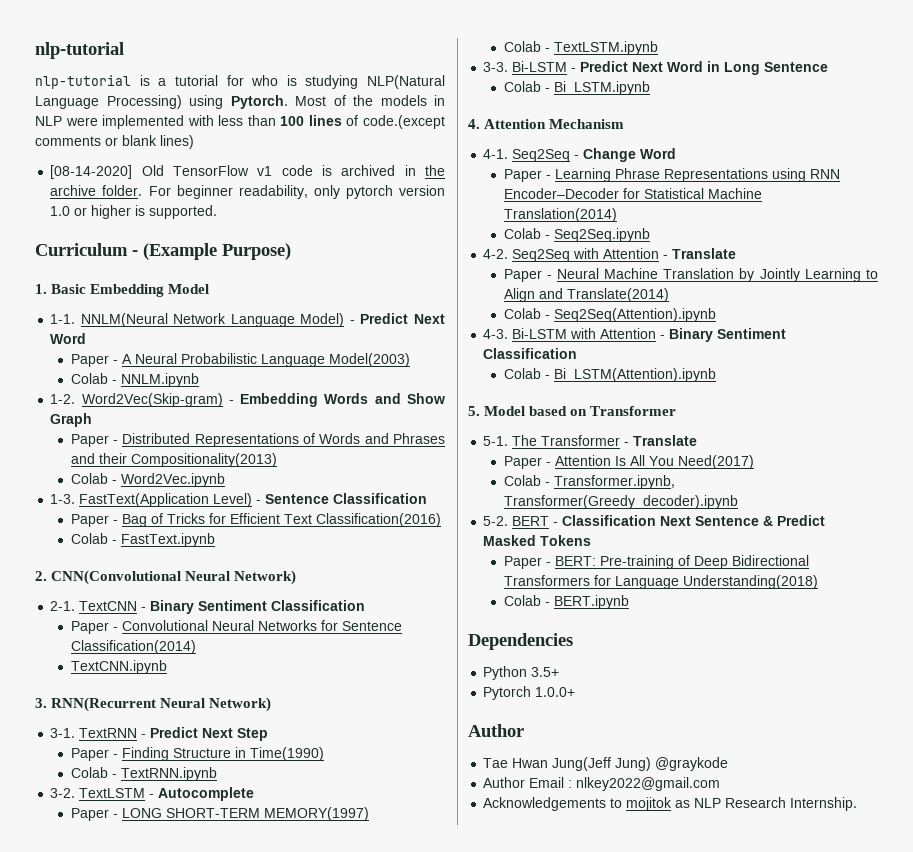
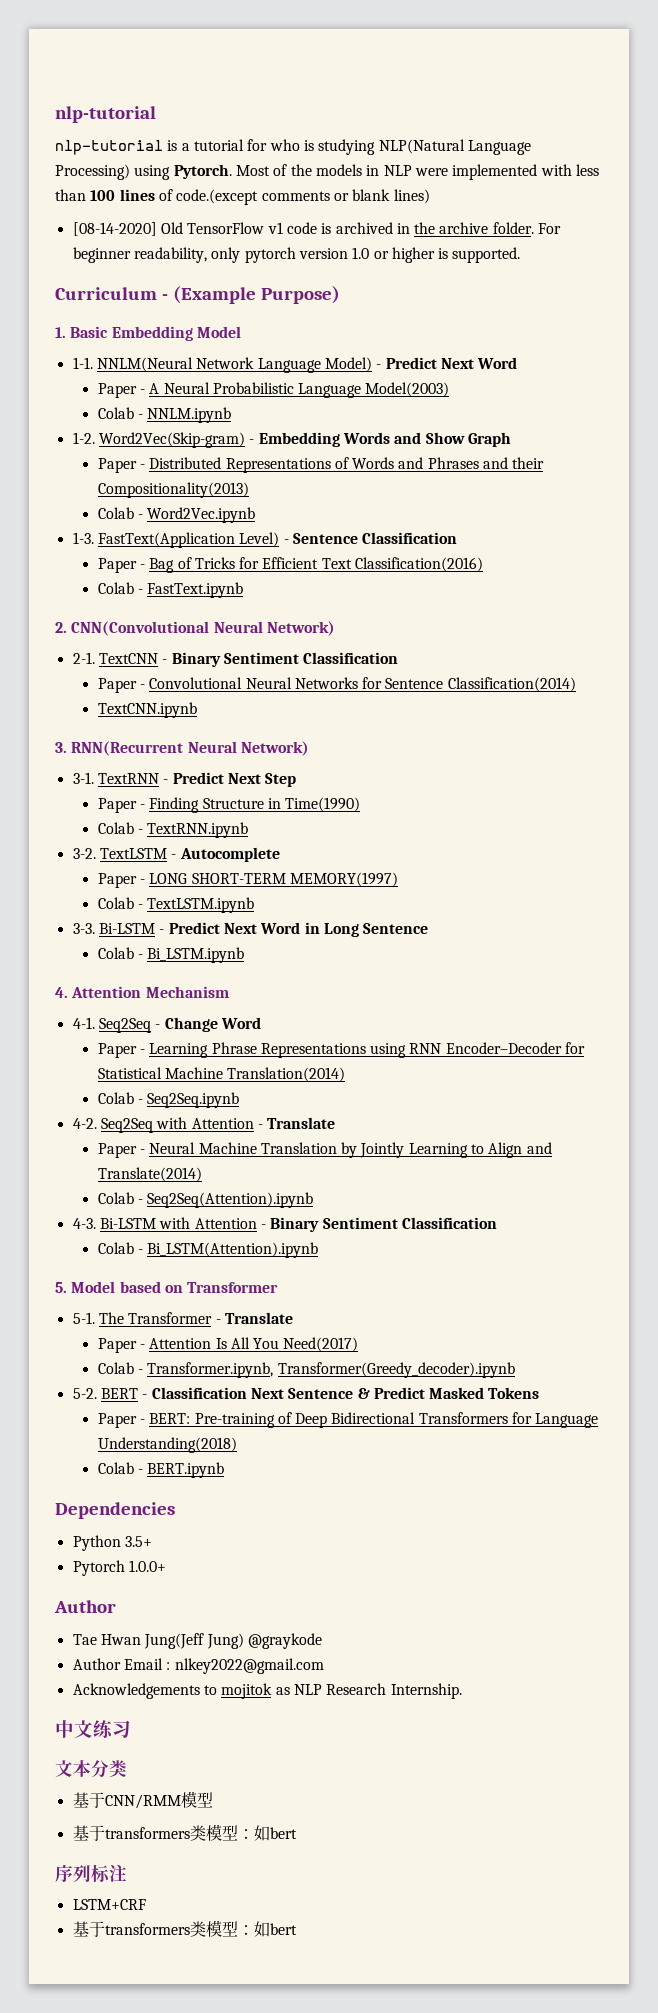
+ 中文练习
+ 文本分类
+ 基于CNN/RMM模型
+ 基于transformers类模型：如bert
+ 序列标注
+ LSTM+CRF
+ 基于transformers类模型：如bert

